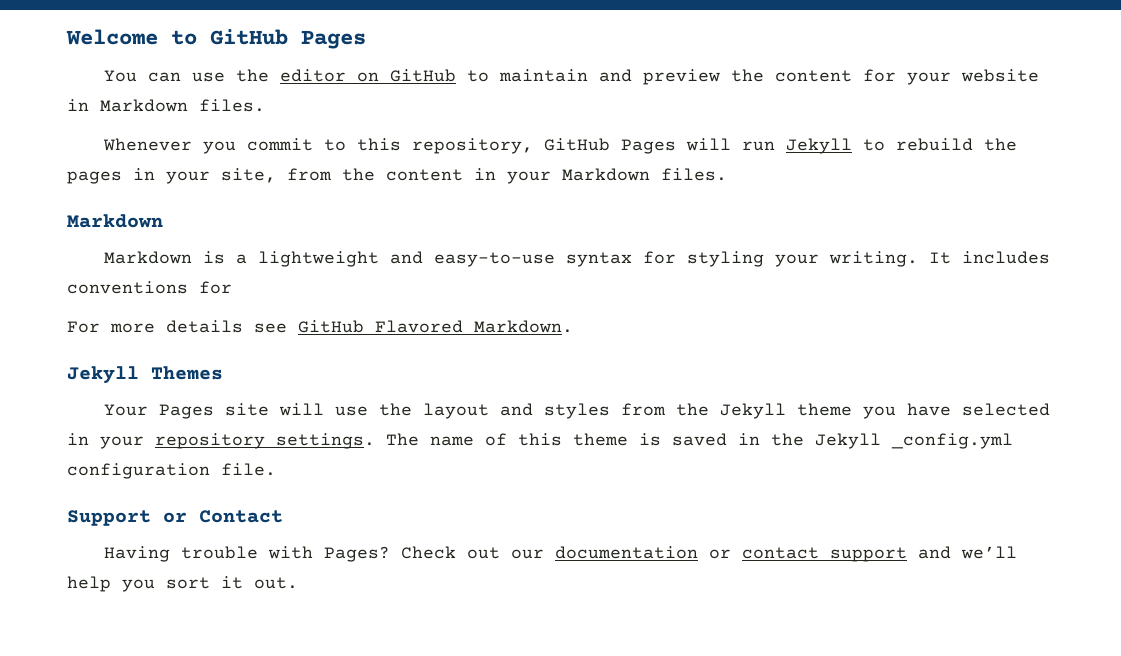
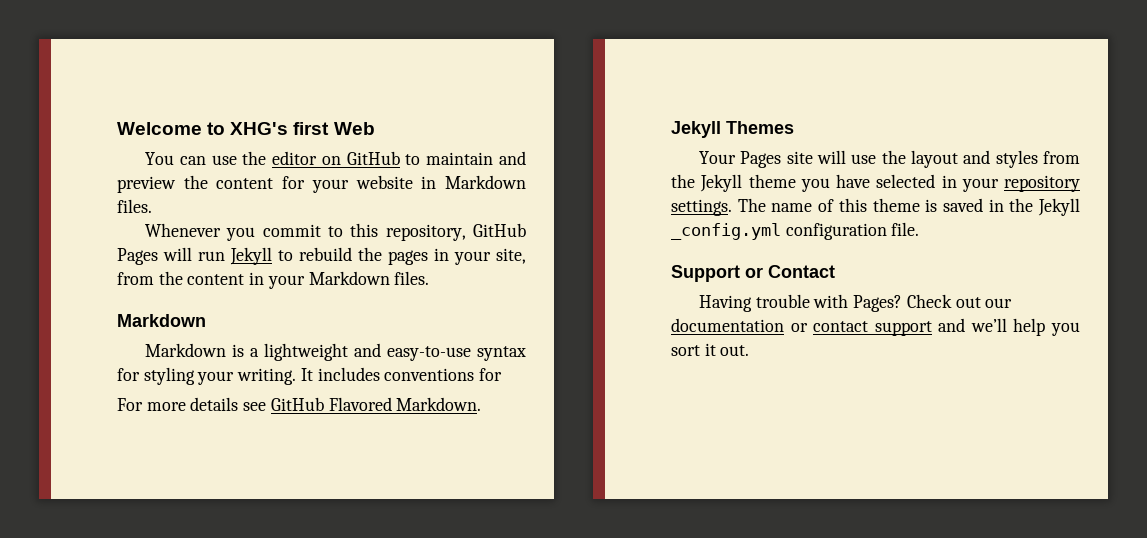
- Welcome to GitHub Pages
+ Welcome to XHG's first Web

